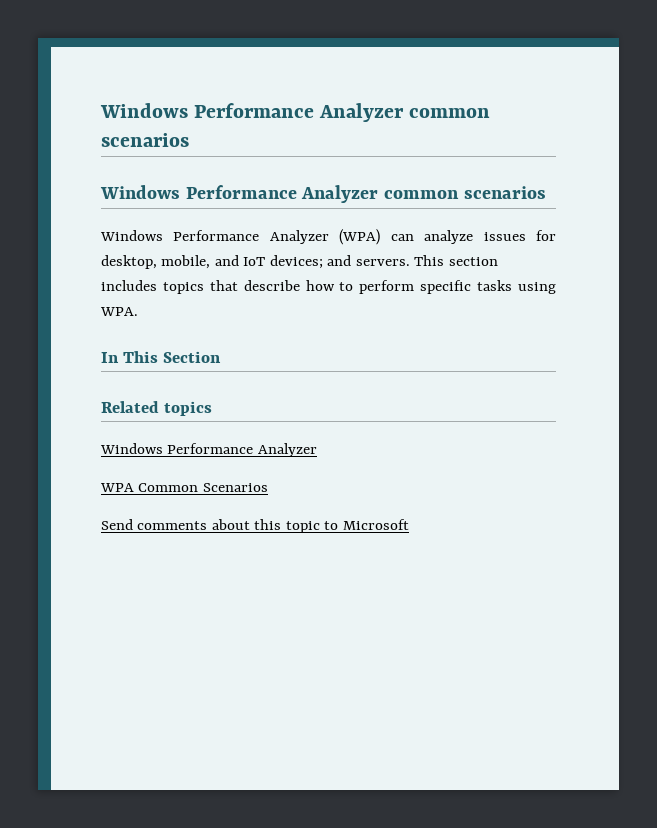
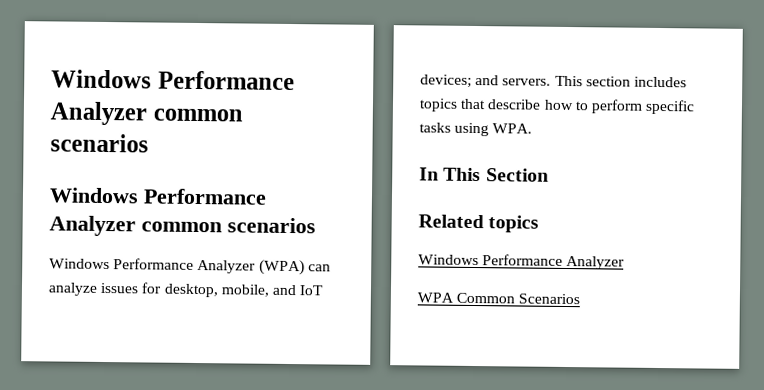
- Send comments about this topic to Microsoft

